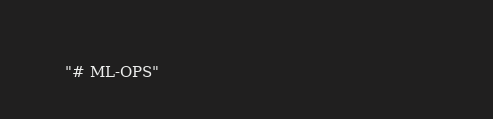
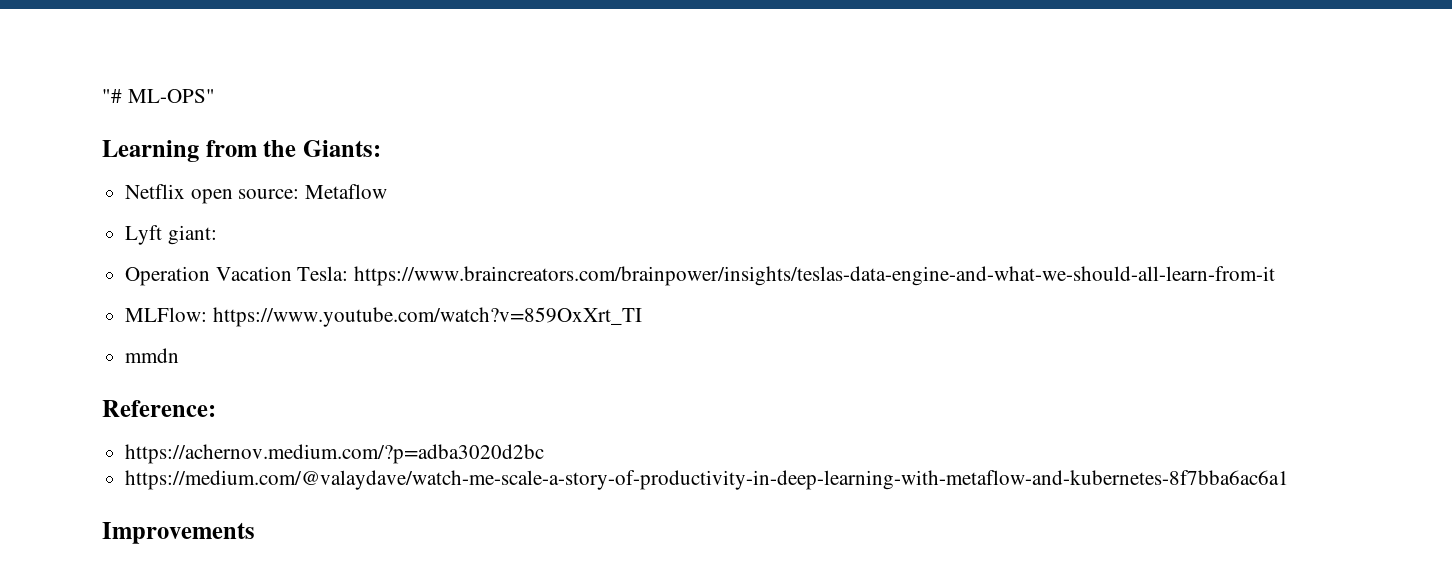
+ Learning from the Giants:
+ Netflix open source: Metaflow
+ Lyft giant:
+ Operation Vacation Tesla: https://www.braincreators.com/brainpower/insights/teslas-data-engine-and-what-we-should-all-learn-from-it
+ MLFlow: https://www.youtube.com/watch?v=859OxXrt_TI
+ mmdn
+ Reference:
+ https://achernov.medium.com/?p=adba3020d2bc
+ https://medium.com/@valaydave/watch-me-scale-a-story-of-productivity-in-deep-learning-with-metaflow-and-kubernetes-8f7bba6ac6a1
+ Improvements

